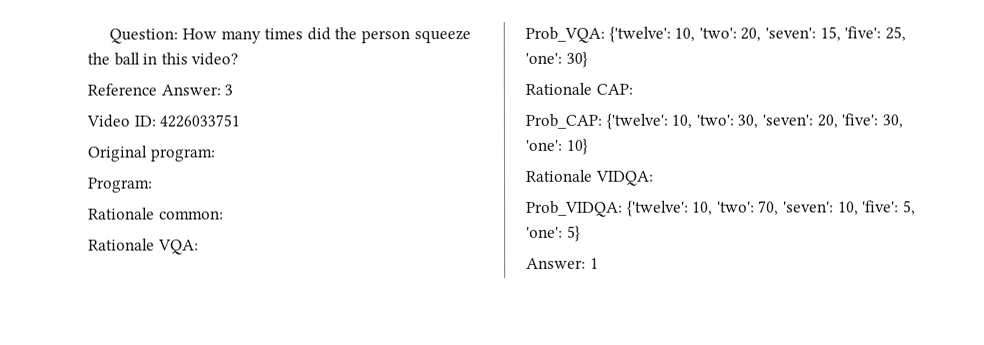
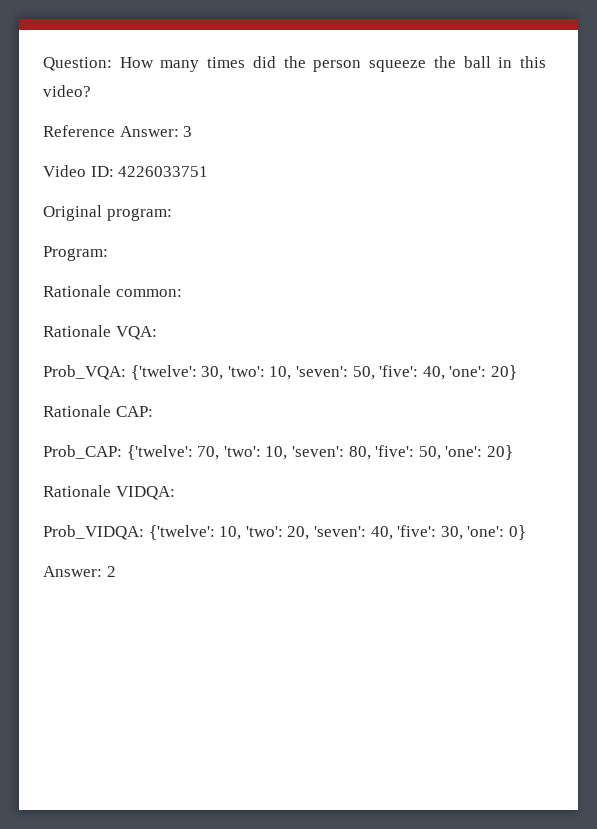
- Prob_VQA: {'twelve': 10, 'two': 20, 'seven': 15, 'five': 25, 'one': 30}
+ Prob_VQA: {'twelve': 30, 'two': 10, 'seven': 50, 'five': 40, 'one': 20}
  Rationale CAP:
- Prob_CAP: {'twelve': 10, 'two': 30, 'seven': 20, 'five': 30, 'one': 10}
+ Prob_CAP: {'twelve': 70, 'two': 10, 'seven': 80, 'five': 50, 'one': 20}
- Prob_VIDQA: {'twelve': 10, 'two': 70, 'seven': 10, 'five': 5, 'one': 5}
- Answer: 1
+ Prob_VIDQA: {'twelve': 10, 'two': 20, 'seven': 40, 'five': 30, 'one': 0}
+ Answer: 2

